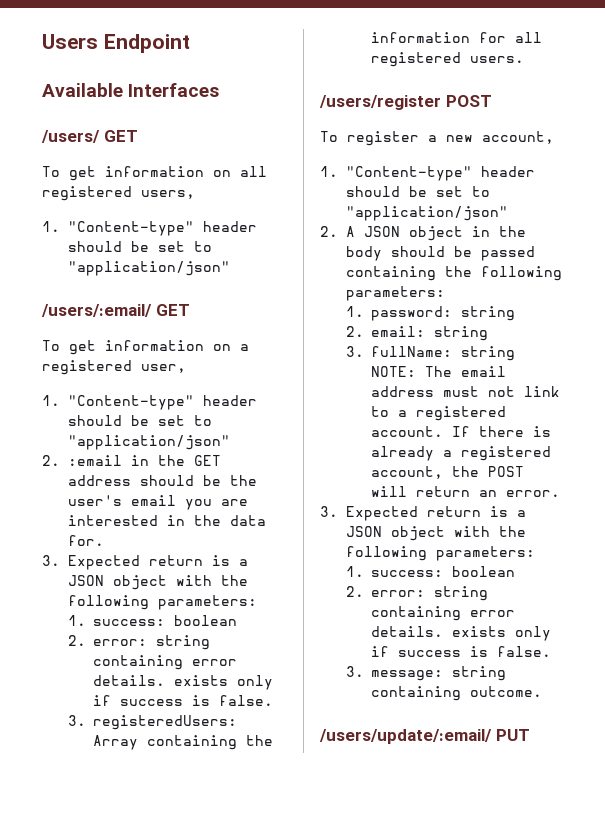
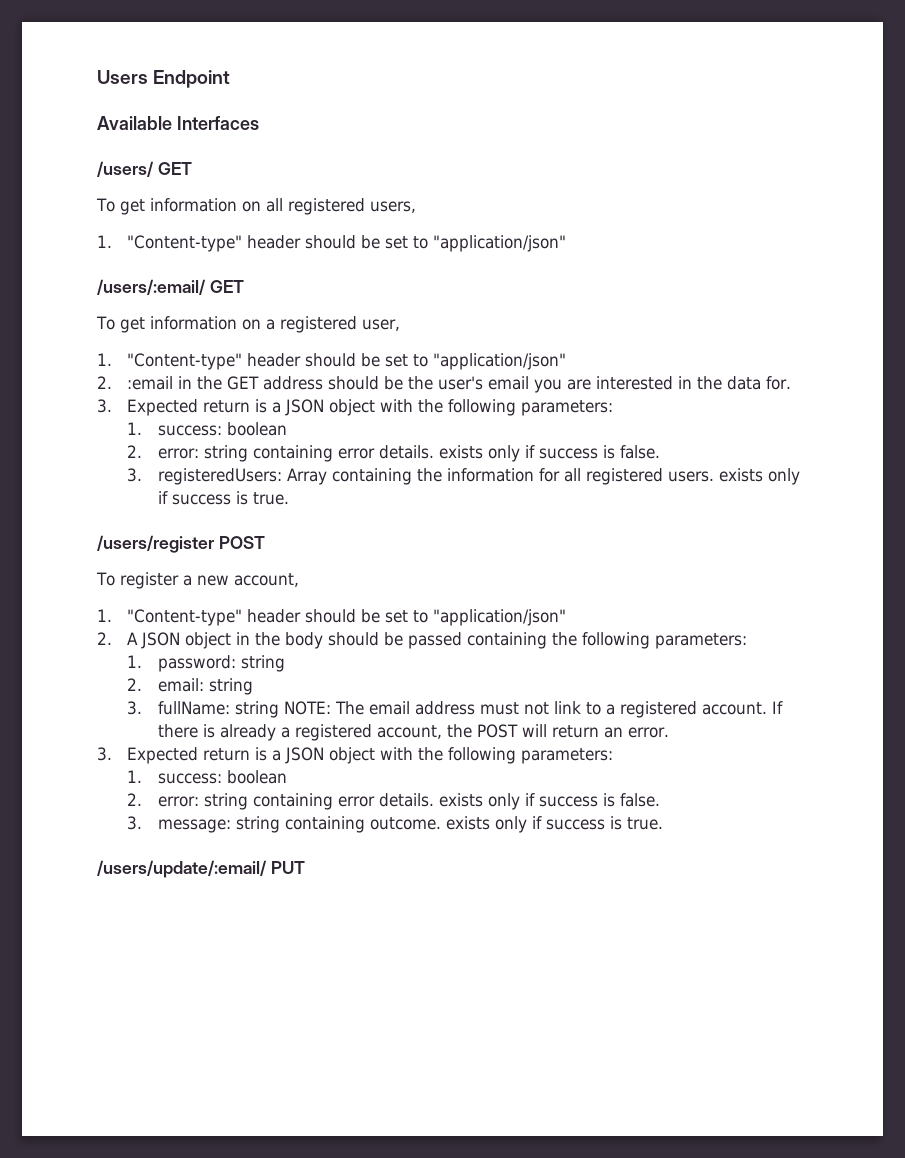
- 3. registeredUsers: Array containing the information for all registered users.
+ 3. registeredUsers: Array containing the information for all registered users. exists only if success is true.
- 3. message: string containing outcome.
+ 3. message: string containing outcome. exists only if success is true.

